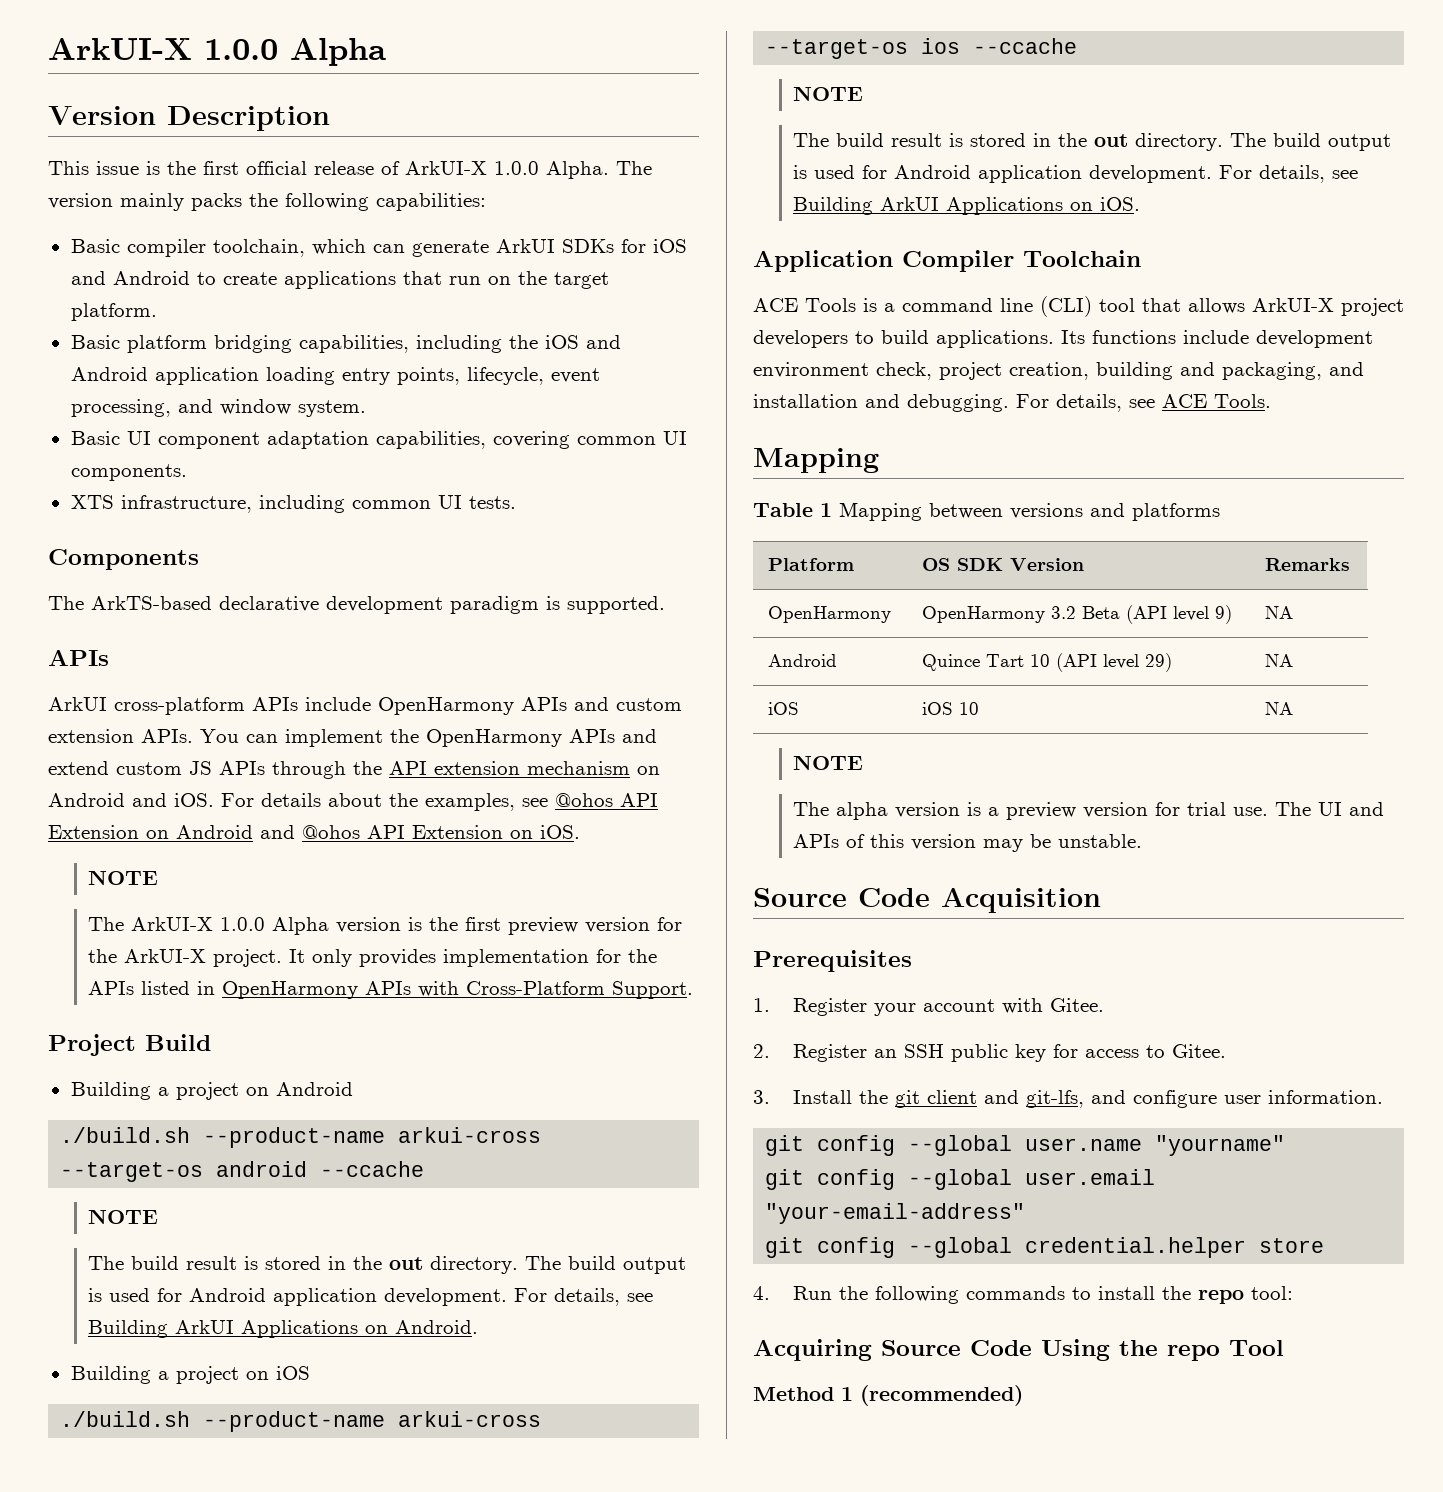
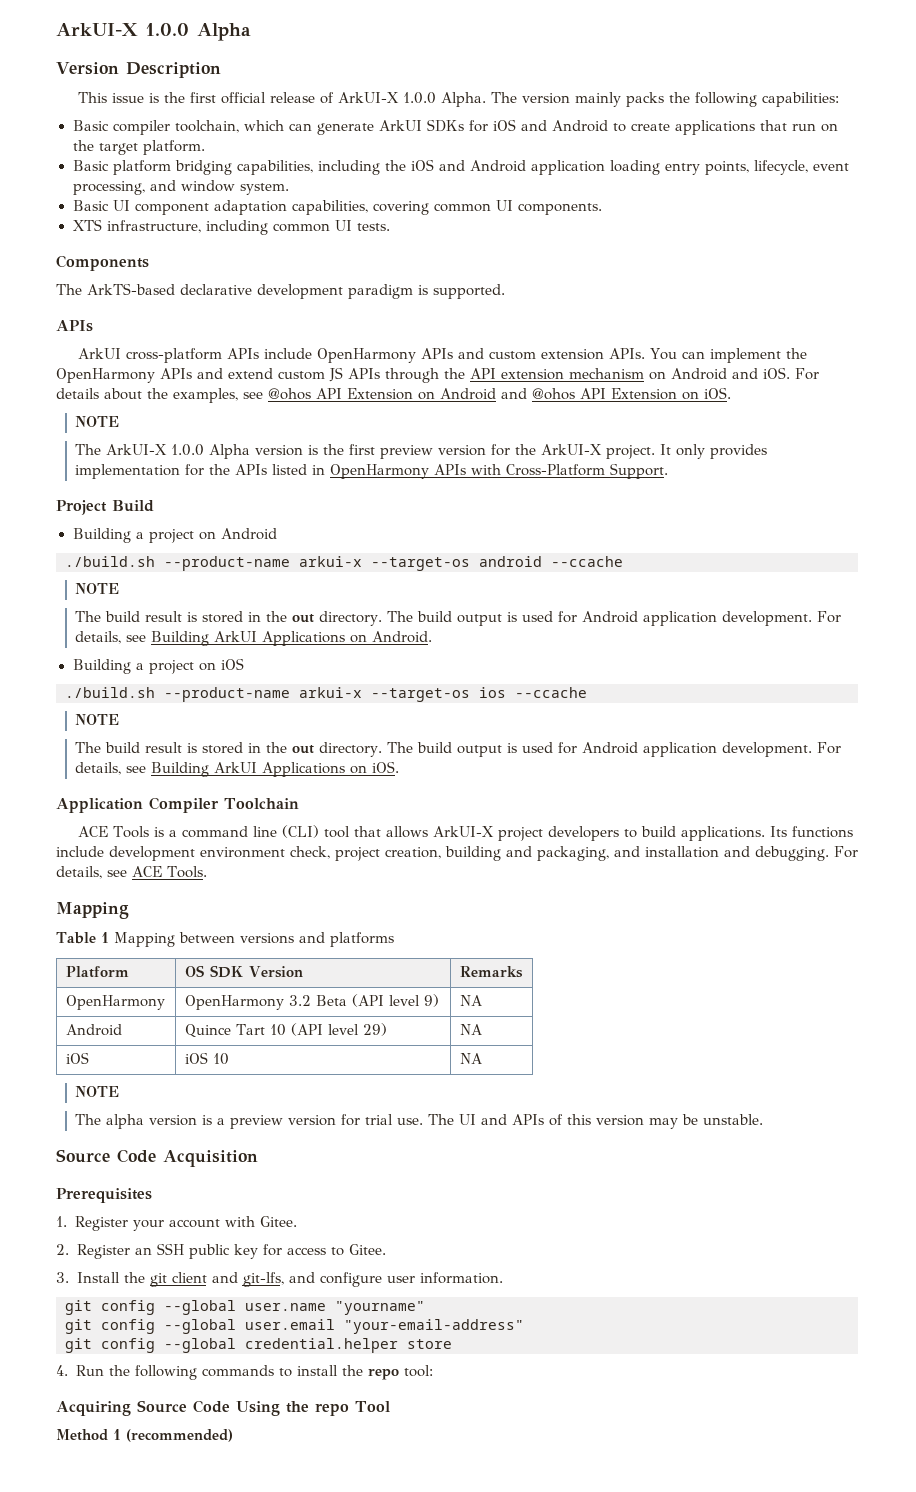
- ./build.sh --product-name arkui-cross --target-os android --ccache
+ ./build.sh --product-name arkui-x --target-os android --ccache
- ./build.sh --product-name arkui-cross --target-os ios --ccache
+ ./build.sh --product-name arkui-x --target-os ios --ccache

